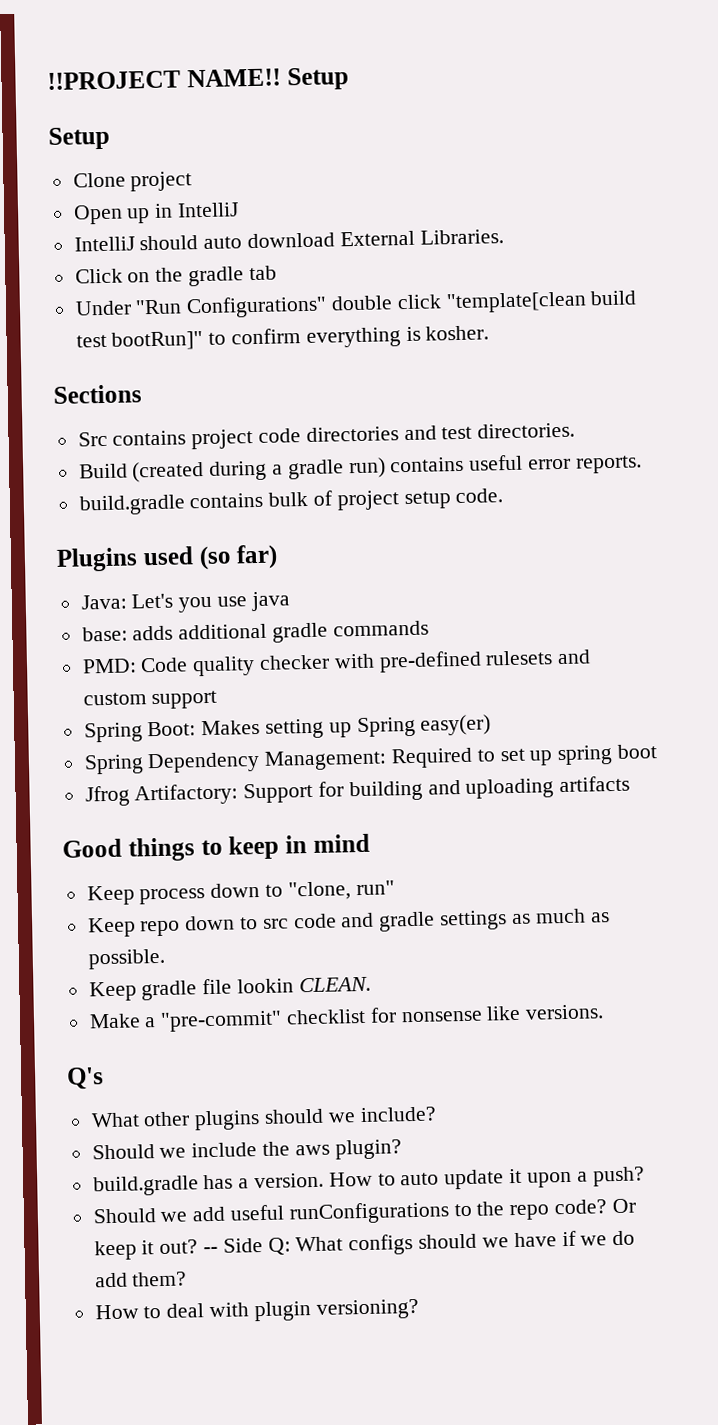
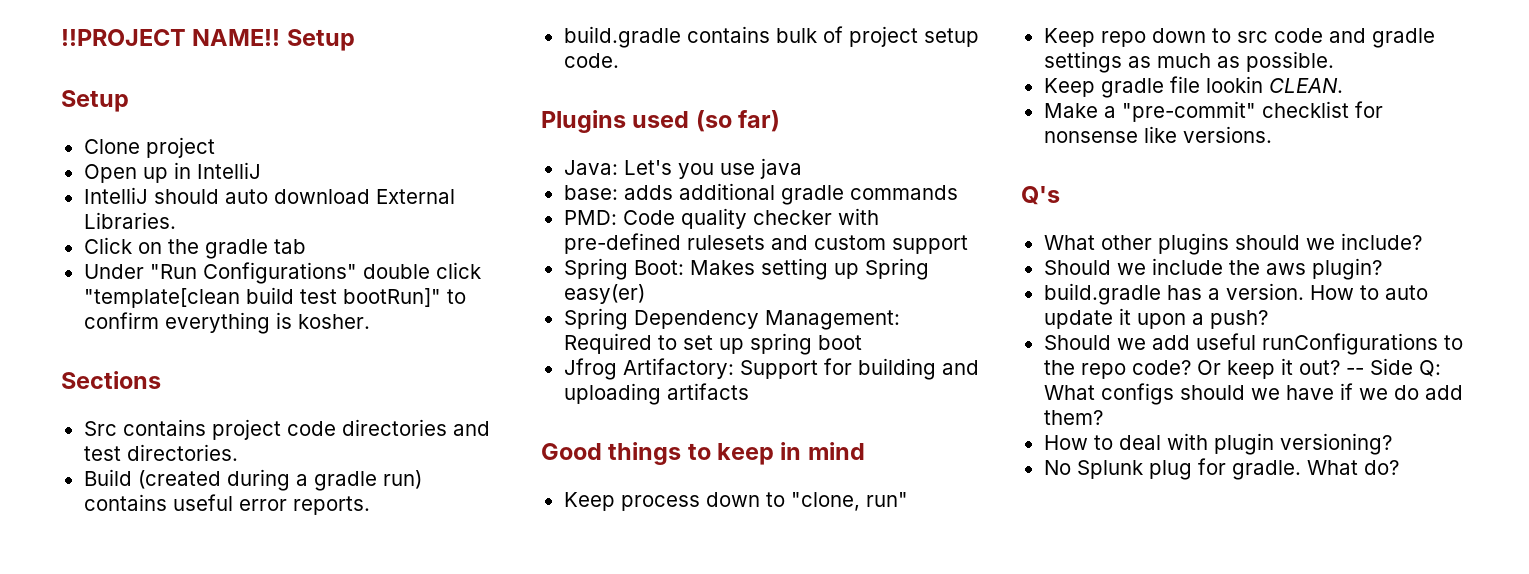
+ No Splunk plug for gradle. What do?

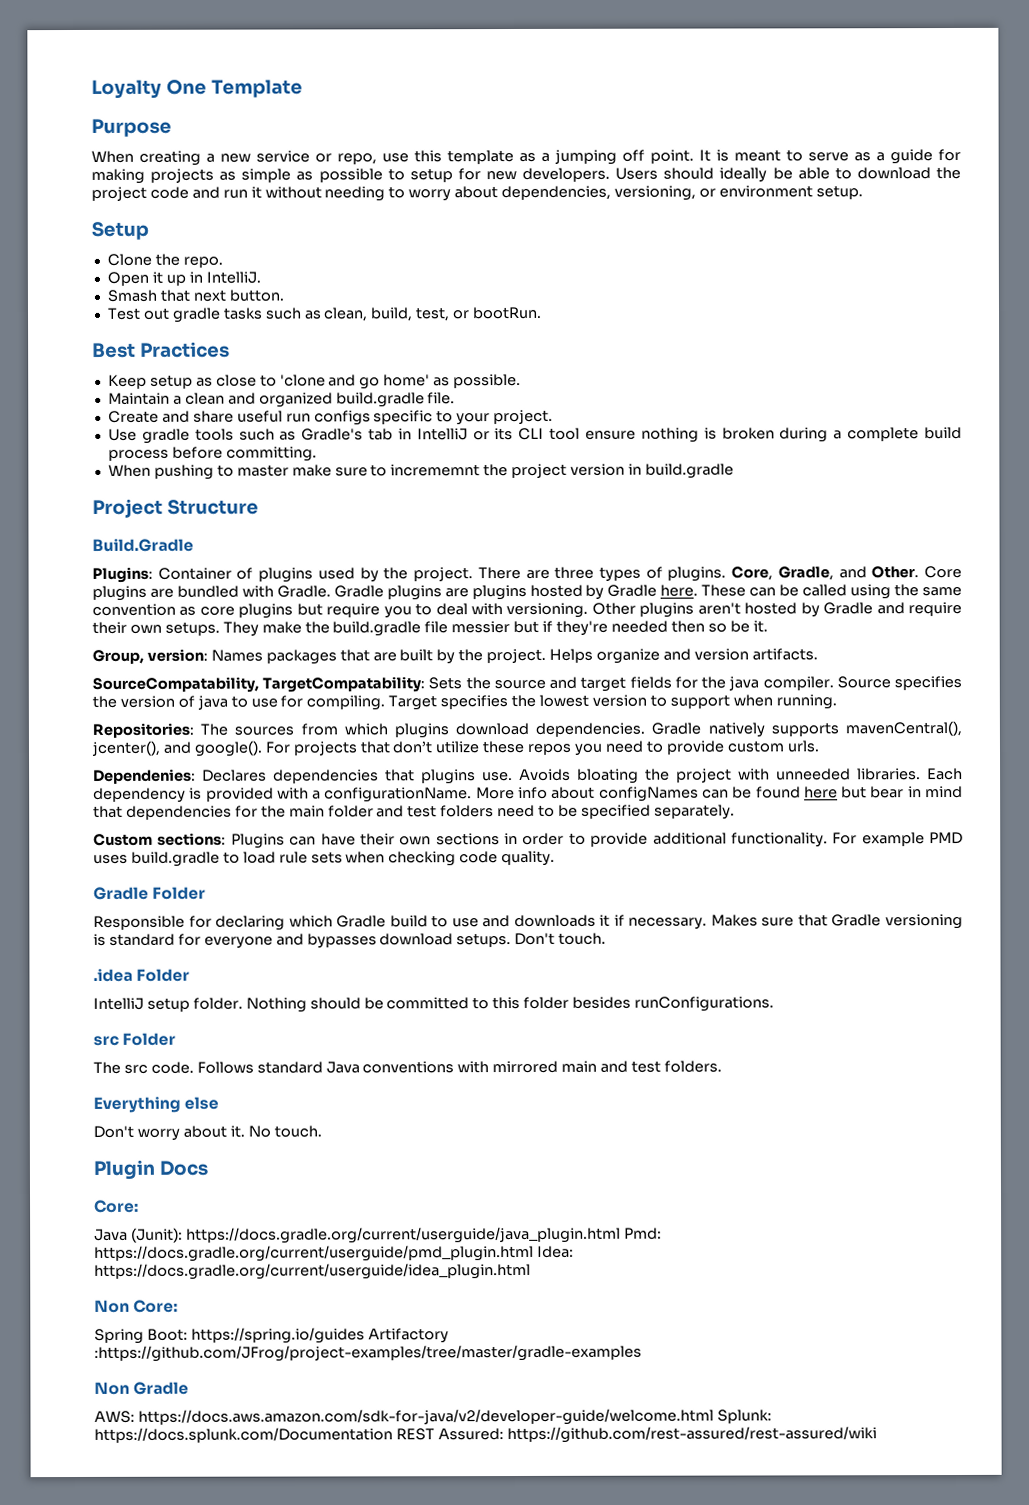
- !!PROJECT NAME!! Setup
+ Loyalty One Template
+ Purpose
+ When creating a new service or repo, use this template as a jumping off point. It is meant to serve as a guide for making projects as simple as possible to setup for new developers. Users should ideally be able to download the project code and run it without needing to worry about dependencies, versioning, or environment setup.
- Clone project
+ Clone the repo.
- Open up in IntelliJ
- IntelliJ should auto download External Libraries.
- Click on the gradle tab
- Under "Run Configurations" double click "template[clean build test bootRun]" to confirm everything is kosher.
- Sections
- Src contains project code directories and test directories.
- Build (created during a gradle run) contains useful error reports.
- build.gradle contains bulk of project setup code.
- Plugins used (so far)
- Java: Let's you use java
- base: adds additional gradle commands
- PMD: Code quality checker with pre-defined rulesets and custom support
- Spring Boot: Makes setting up Spring easy(er)
- Spring Dependency Management: Required to set up spring boot
- Jfrog Artifactory: Support for building and uploading artifacts
- Good things to keep in mind
- Keep process down to "clone, run"
- Keep repo down to src code and gradle settings as much as possible.
- Keep gradle file lookin CLEAN.
- Make a "pre-commit" checklist for nonsense like versions.
- Q's
- What other plugins should we include?
- Should we include the aws plugin?
- build.gradle has a version. How to auto update it upon a push?
- Should we add useful runConfigurations to the repo code? Or keep it out? -- Side Q: What configs should we have if we do add them?
- How to deal with plugin versioning?
- No Splunk plug for gradle. What do?
+ Open it up in IntelliJ.
+ Smash that next button.
+ Test out gradle tasks such as clean, build, test, or bootRun.
+ Best Practices
+ Keep setup as close to 'clone and go home' as possible.
+ Maintain a clean and organized build.gradle file.
+ Create and share useful run configs specific to your project.
+ Use gradle tools such as Gradle's tab in IntelliJ or its CLI tool ensure nothing is broken during a complete build process before committing.
+ When pushing to master make sure to incrememnt the project version in build.gradle
+ Project Structure
+ Build.Gradle
+ Plugins: Container of plugins used by the project. There are three types of plugins. Core, Gradle, and Other. Core plugins are bundled with Gradle. Gradle plugins are plugins hosted by Gradle here. These can be called using the same convention as core plugins but require you to deal with versioning. Other plugins aren't hosted by Gradle and require their own setups. They make the build.gradle file messier but if they're needed then so be it.
+ Group, version: Names packages that are built by the project. Helps organize and version artifacts.
+ SourceCompatability, TargetCompatability: Sets the source and target fields for the java compiler. Source specifies the version of java to use for compiling. Target specifies the lowest version to support when running.
+ Repositories: The sources from which plugins download dependencies. Gradle natively supports mavenCentral(), jcenter(), and google(). For projects that don’t utilize these repos you need to provide custom urls.
+ Dependenies: Declares dependencies that plugins use. Avoids bloating the project with unneeded libraries. Each dependency is provided with a configurationName. More info about configNames can be found here but bear in mind that dependencies for the main folder and test folders need to be specified separately.
+ Custom sections: Plugins can have their own sections in order to provide additional functionality. For example PMD uses build.gradle to load rule sets when checking code quality.
+ Gradle Folder
+ Responsible for declaring which Gradle build to use and downloads it if necessary. Makes sure that Gradle versioning is standard for everyone and bypasses download setups. Don't touch.
+ .idea Folder
+ IntelliJ setup folder. Nothing should be committed to this folder besides runConfigurations.
+ src Folder
+ The src code. Follows standard Java conventions with mirrored main and test folders.
+ Everything else
+ Don't worry about it. No touch.
+ Plugin Docs
+ Core:
+ Java (Junit): https://docs.gradle.org/current/userguide/java_plugin.html Pmd: https://docs.gradle.org/current/userguide/pmd_plugin.html Idea: https://docs.gradle.org/current/userguide/idea_plugin.html
+ Non Core:
+ Spring Boot: https://spring.io/guides Artifactory :https://github.com/JFrog/project-examples/tree/master/gradle-examples
+ Non Gradle
+ AWS: https://docs.aws.amazon.com/sdk-for-java/v2/developer-guide/welcome.html Splunk: https://docs.splunk.com/Documentation REST Assured: https://github.com/rest-assured/rest-assured/wiki

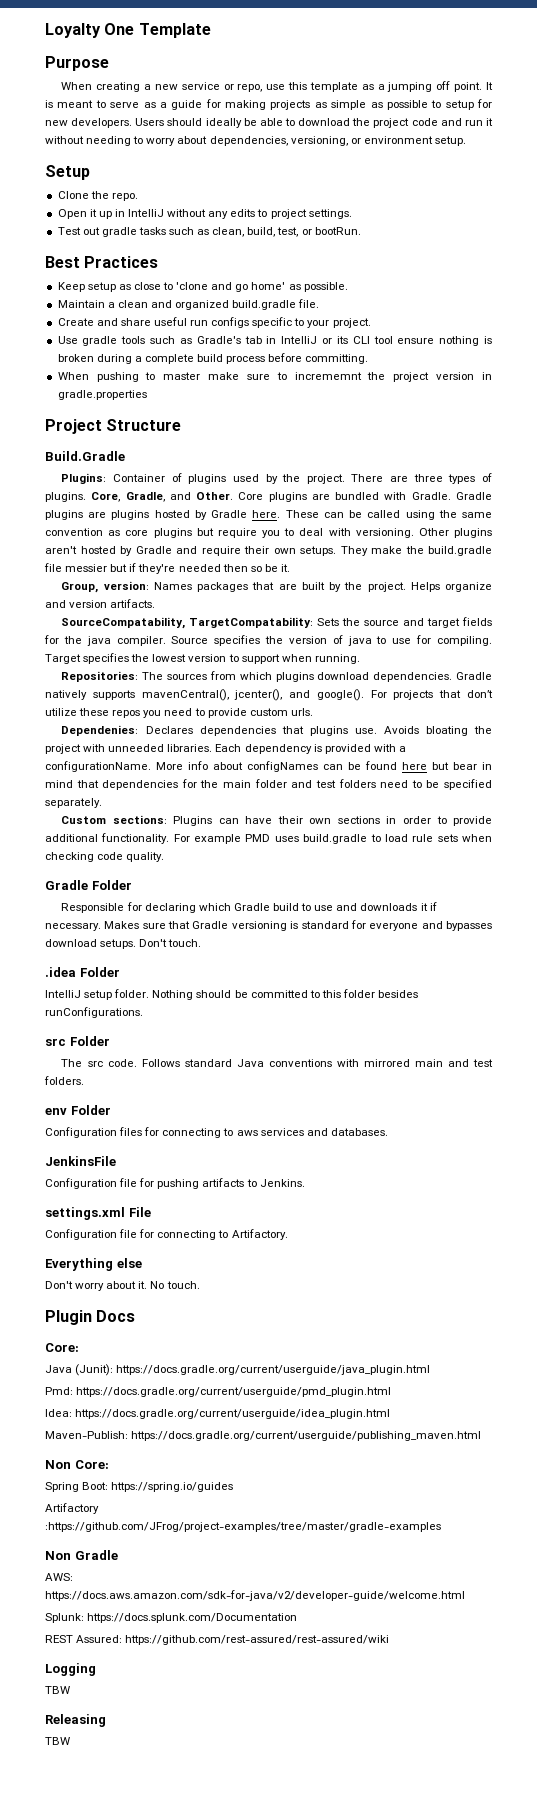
- Open it up in IntelliJ.
- Smash that next button.
+ Open it up in IntelliJ without any edits to project settings.
- When pushing to master make sure to incrememnt the project version in build.gradle
+ When pushing to master make sure to incrememnt the project version in gradle.properties
+ env Folder
+ Configuration files for connecting to aws services and databases.
+ JenkinsFile
+ Configuration file for pushing artifacts to Jenkins.
+ settings.xml File
+ Configuration file for connecting to Artifactory.
- Java (Junit): https://docs.gradle.org/current/userguide/java_plugin.html Pmd: https://docs.gradle.org/current/userguide/pmd_plugin.html Idea: https://docs.gradle.org/current/userguide/idea_plugin.html
+ Java (Junit): https://docs.gradle.org/current/userguide/java_plugin.html
+ Pmd: https://docs.gradle.org/current/userguide/pmd_plugin.html
+ Idea: https://docs.gradle.org/current/userguide/idea_plugin.html
+ Maven-Publish: https://docs.gradle.org/current/userguide/publishing_maven.html
- Spring Boot: https://spring.io/guides Artifactory :https://github.com/JFrog/project-examples/tree/master/gradle-examples
+ Spring Boot: https://spring.io/guides
+ Artifactory :https://github.com/JFrog/project-examples/tree/master/gradle-examples
- AWS: https://docs.aws.amazon.com/sdk-for-java/v2/developer-guide/welcome.html Splunk: https://docs.splunk.com/Documentation REST Assured: https://github.com/rest-assured/rest-assured/wiki
+ AWS: https://docs.aws.amazon.com/sdk-for-java/v2/developer-guide/welcome.html
+ Splunk: https://docs.splunk.com/Documentation
+ REST Assured: https://github.com/rest-assured/rest-assured/wiki
+ Logging
+ TBW
+ Releasing
+ TBW

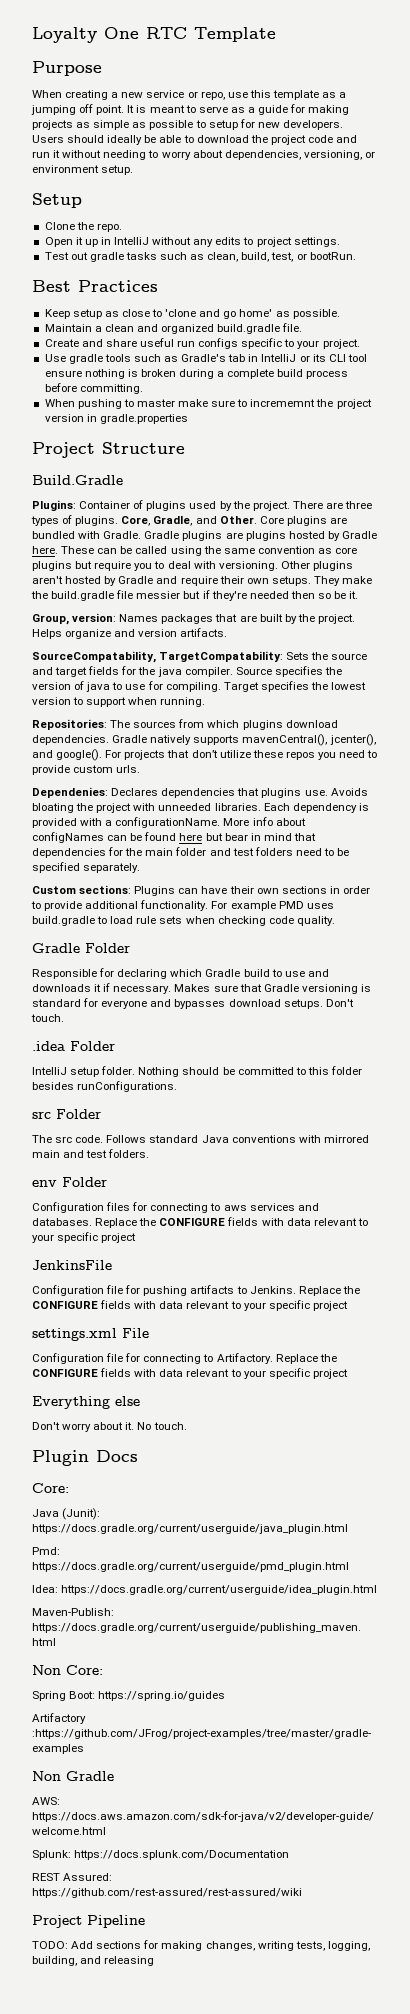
- Loyalty One Template
+ Loyalty One RTC Template
- Configuration files for connecting to aws services and databases.
+ Configuration files for connecting to aws services and databases. Replace the CONFIGURE fields with data relevant to your specific project
- Configuration file for pushing artifacts to Jenkins.
+ Configuration file for pushing artifacts to Jenkins. Replace the CONFIGURE fields with data relevant to your specific project
- Configuration file for connecting to Artifactory.
+ Configuration file for connecting to Artifactory. Replace the CONFIGURE fields with data relevant to your specific project
- Logging
- TBW
- Releasing
- TBW
+ Project Pipeline
+ TODO: Add sections for making changes, writing tests, logging, building, and releasing

